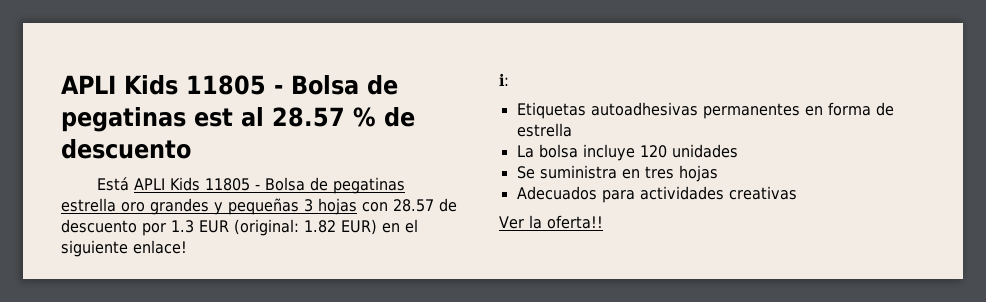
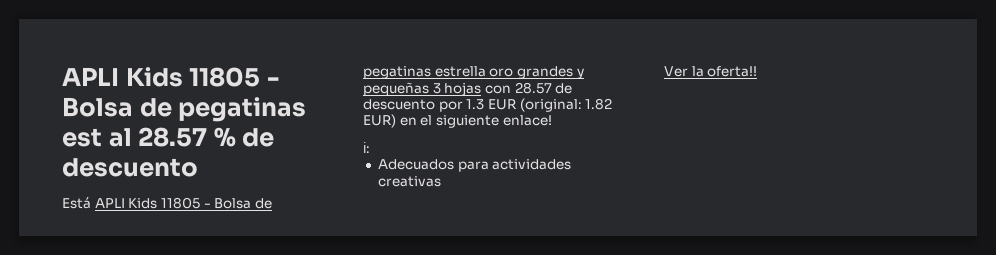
- Etiquetas autoadhesivas permanentes en forma de estrella
- La bolsa incluye 120 unidades
- Se suministra en tres hojas

